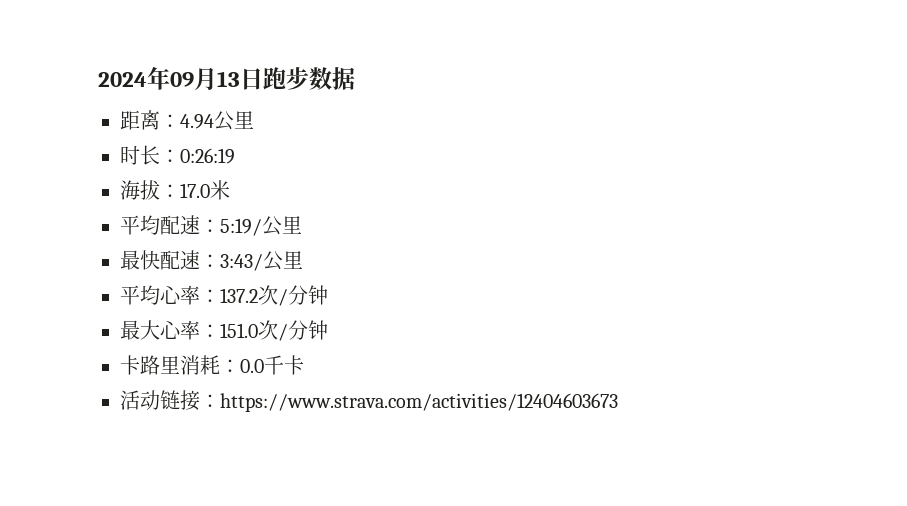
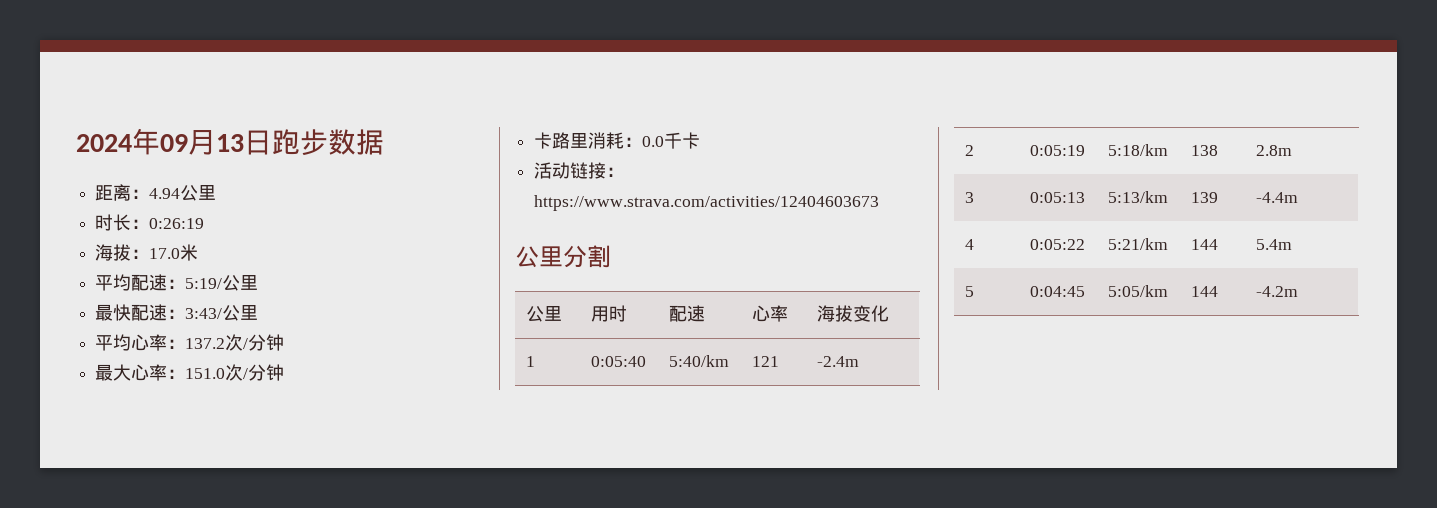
+ 公里分割
+ 公里 | 用时 | 配速 | 心率 | 海拔变化
+ 1 | 0:05:40 | 5:40/km | 121 | -2.4m
+ 2 | 0:05:19 | 5:18/km | 138 | 2.8m
+ 3 | 0:05:13 | 5:13/km | 139 | -4.4m
+ 4 | 0:05:22 | 5:21/km | 144 | 5.4m
+ 5 | 0:04:45 | 5:05/km | 144 | -4.2m

